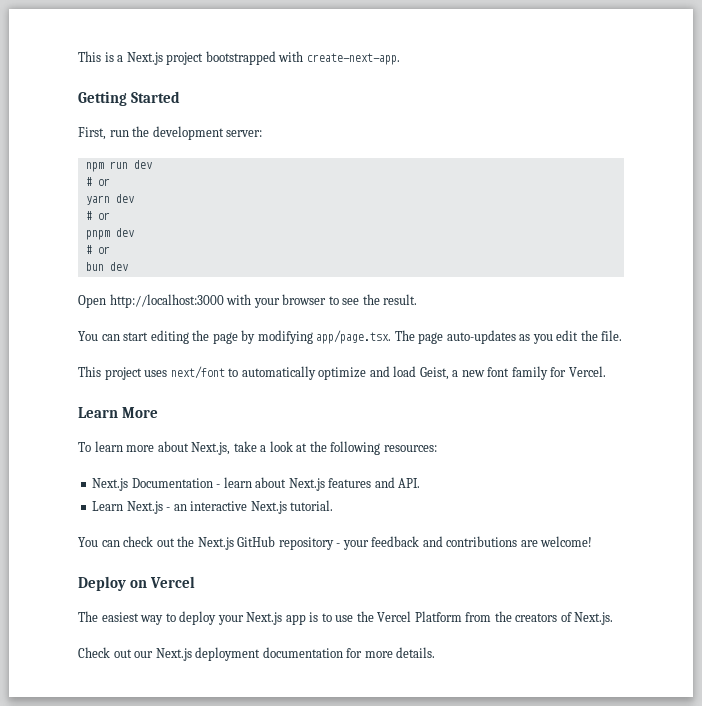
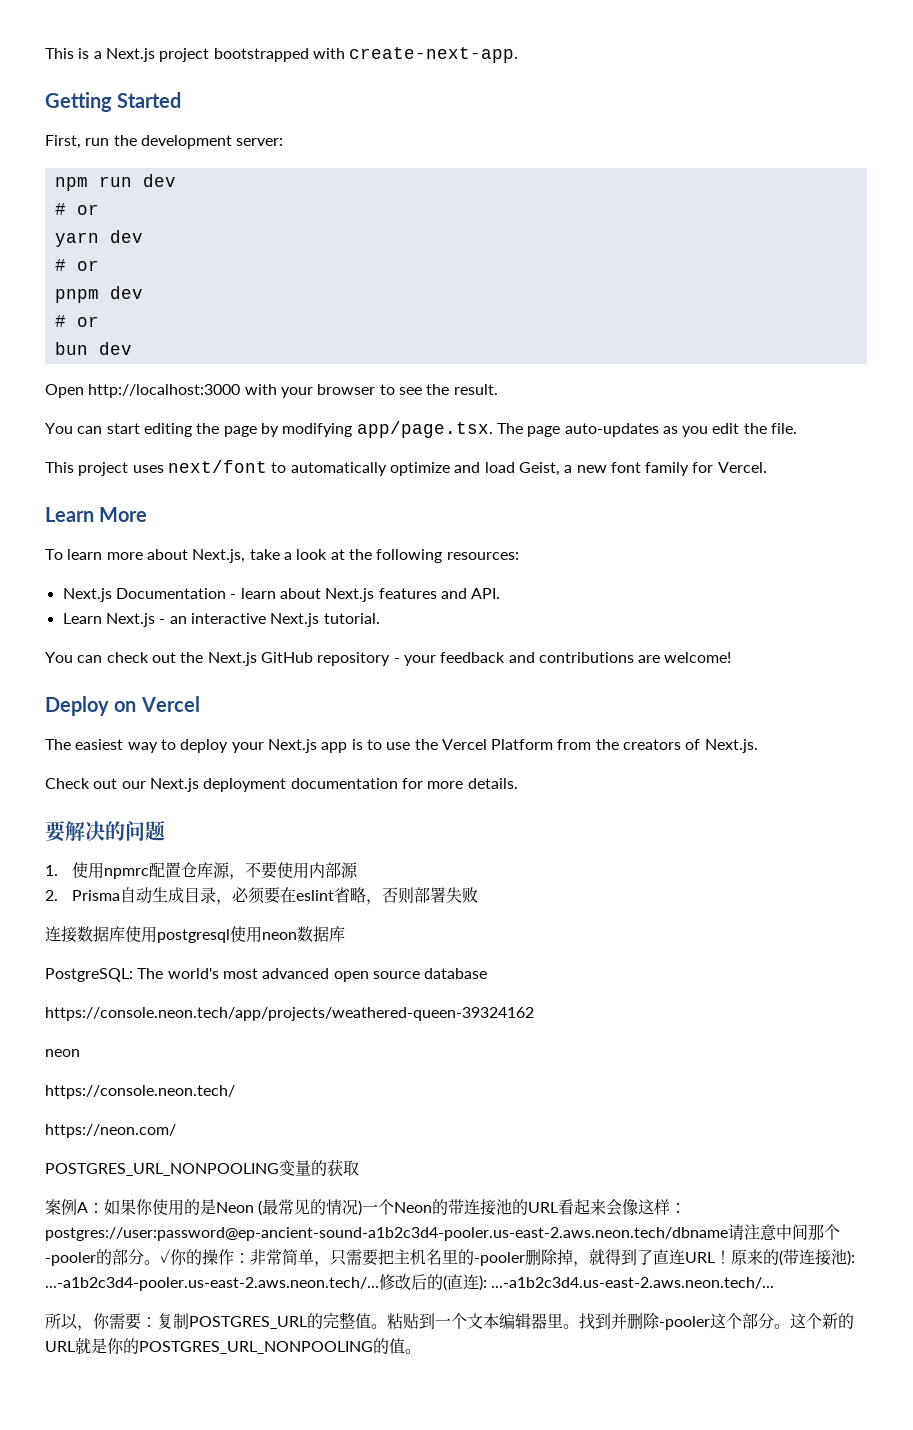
+ 要解决的问题
+ 1.使用npmrc配置仓库源，不要使用内部源
+ 2. Prisma自动生成目录，必须要在eslint省略，否则部署失败
+ 连接数据库使用postgresql使用neon数据库
+ PostgreSQL: The world's most advanced open source database
+ https://console.neon.tech/app/projects/weathered-queen-39324162
+ neon
+ https://console.neon.tech/
+ https://neon.com/
+ POSTGRES_URL_NONPOOLING变量的获取
+ 案例A：如果你使用的是Neon (最常见的情况)一个Neon的带连接池的URL看起来会像这样：postgres://user:password@ep-ancient-sound-a1b2c3d4-pooler.us-east-2.aws.neon.tech/dbname请注意中间那个-pooler的部分。✓你的操作：非常简单，只需要把主机名里的-pooler删除掉，就得到了直连URL！原来的(带连接池): ...-a1b2c3d4-pooler.us-east-2.aws.neon.tech/...修改后的(直连): ...-a1b2c3d4.us-east-2.aws.neon.tech/...
+ 所以，你需要：复制POSTGRES_URL的完整值。粘贴到一个文本编辑器里。找到并删除-pooler这个部分。这个新的URL就是你的POSTGRES_URL_NONPOOLING的值。

